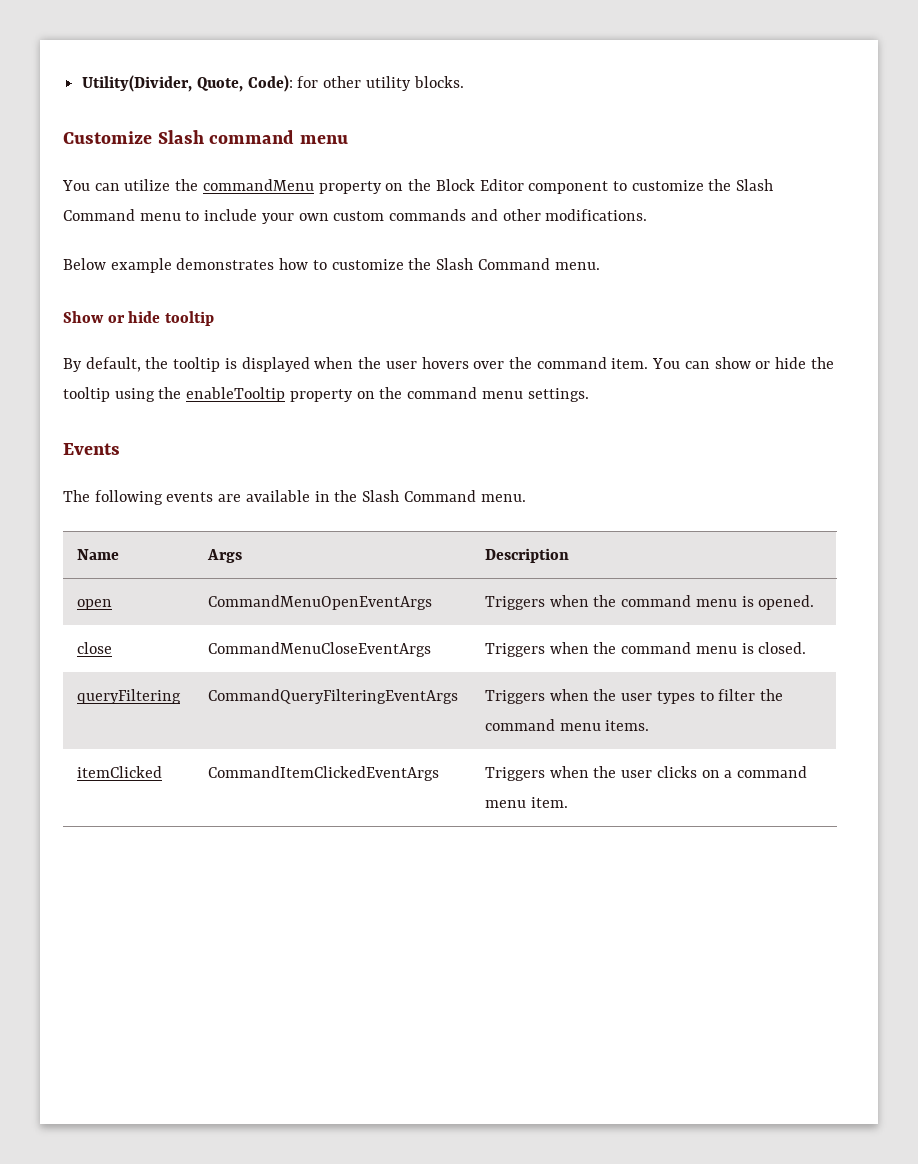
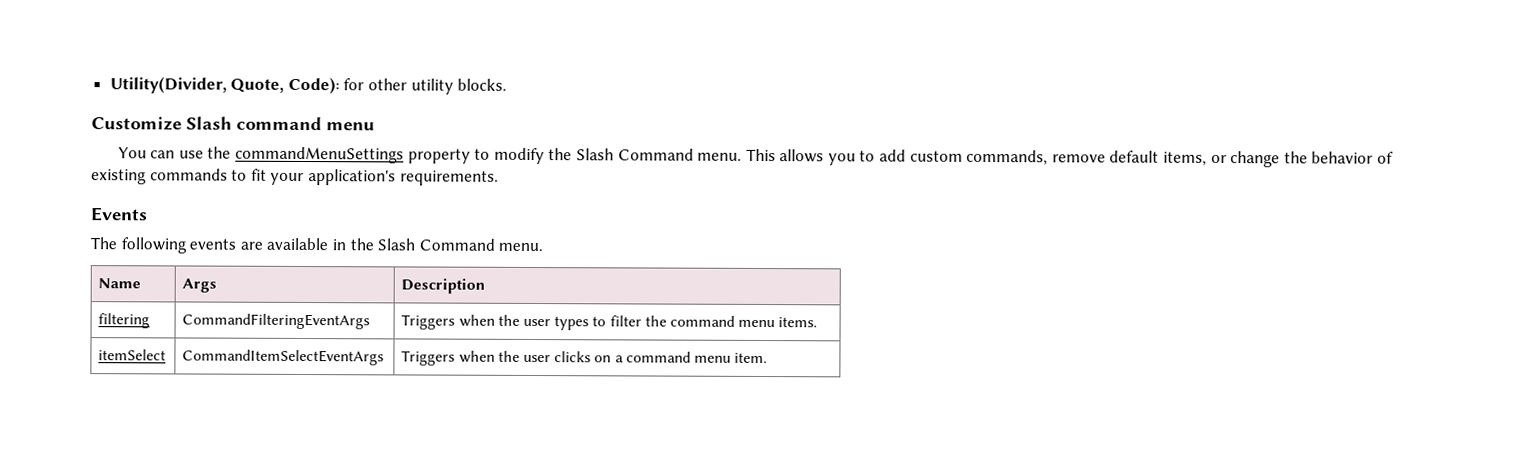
- You can utilize the commandMenu property on the Block Editor component to customize the Slash Command menu to include your own custom commands and other modifications.
- Below example demonstrates how to customize the Slash Command menu.
- Show or hide tooltip
- By default, the tooltip is displayed when the user hovers over the command item. You can show or hide the tooltip using the enableTooltip property on the command menu settings.
+ You can use the commandMenuSettings property to modify the Slash Command menu. This allows you to add custom commands, remove default items, or change the behavior of existing commands to fit your application's requirements.
- open | CommandMenuOpenEventArgs | Triggers when the command menu is opened.
- close | CommandMenuCloseEventArgs | Triggers when the command menu is closed.
- queryFiltering | CommandQueryFilteringEventArgs | Triggers when the user types to filter the command menu items.
+ filtering | CommandFilteringEventArgs | Triggers when the user types to filter the command menu items.
- itemClicked | CommandItemClickedEventArgs | Triggers when the user clicks on a command menu item.
+ itemSelect | CommandItemSelectEventArgs | Triggers when the user clicks on a command menu item.

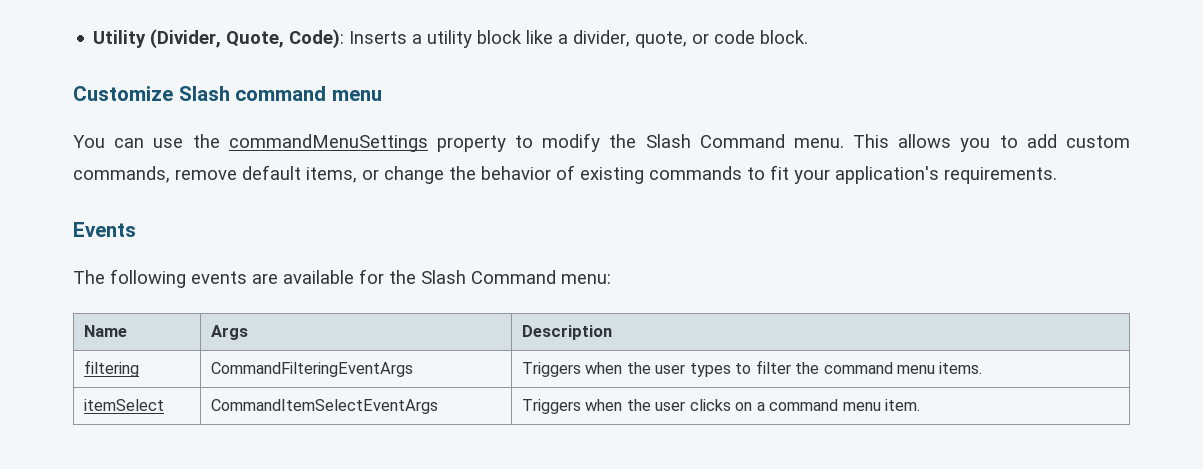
- Utility(Divider, Quote, Code): for other utility blocks.
+ Utility (Divider, Quote, Code): Inserts a utility block like a divider, quote, or code block.
- The following events are available in the Slash Command menu.
+ The following events are available for the Slash Command menu:

